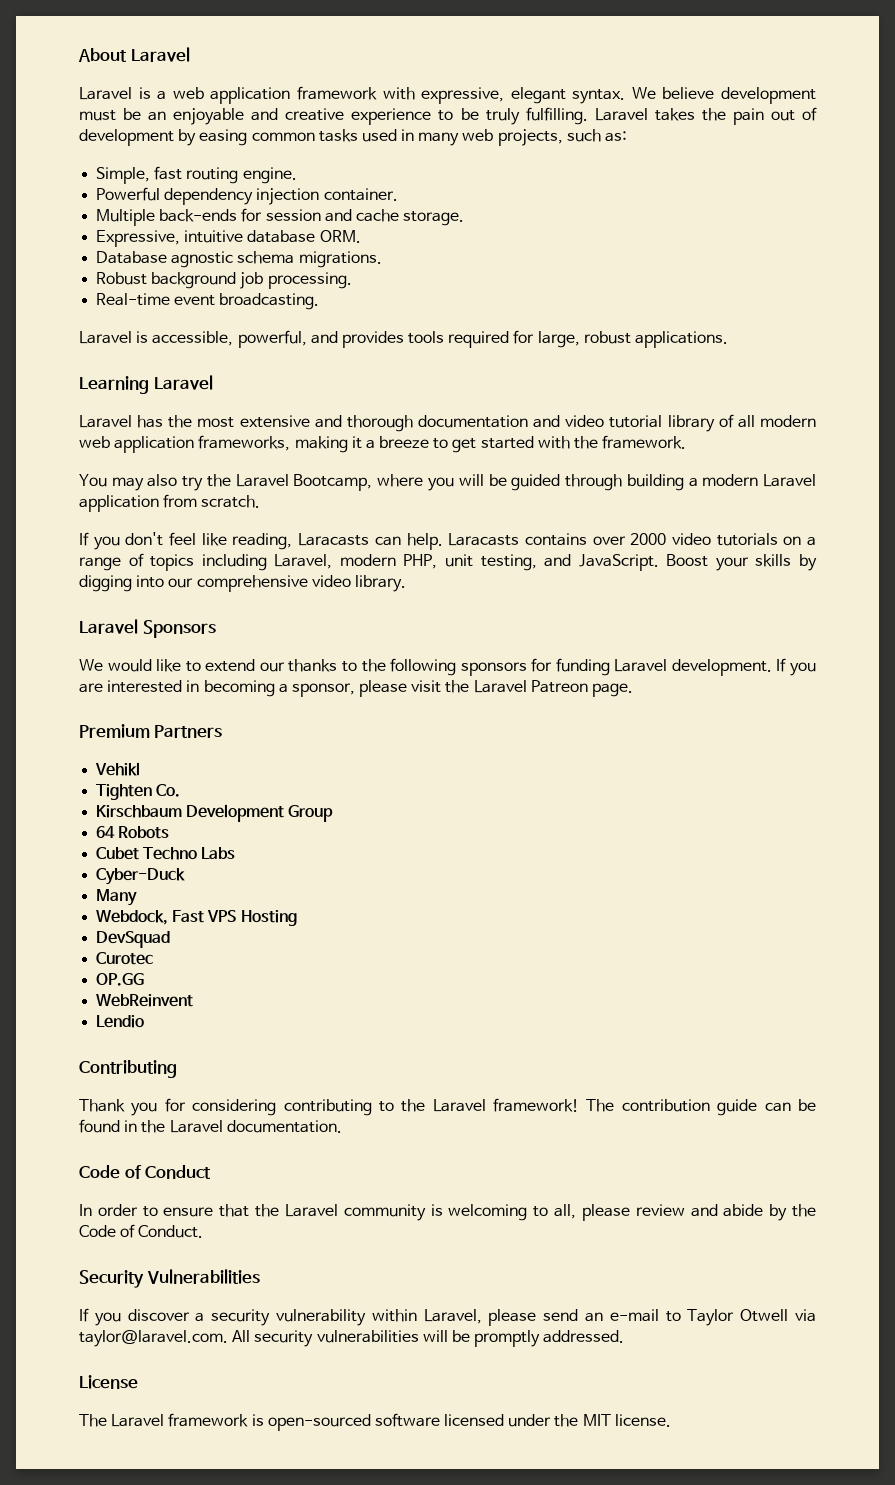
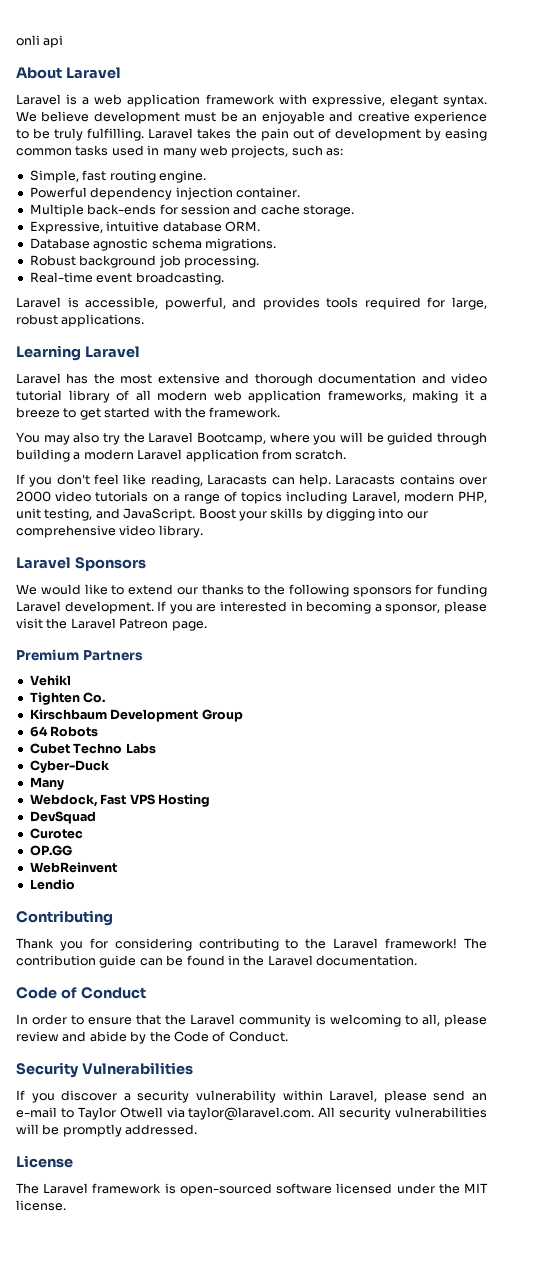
+ onli api

